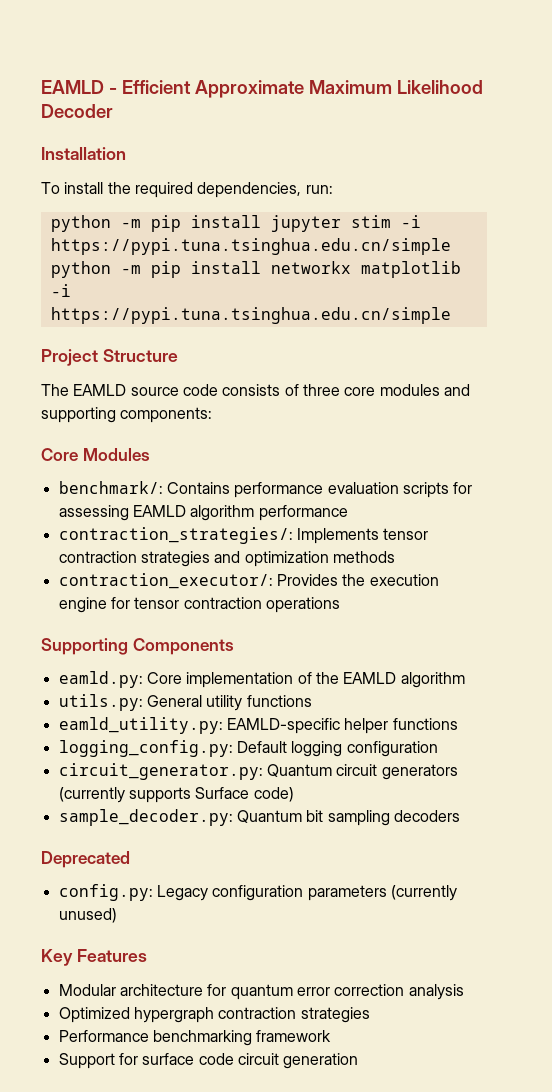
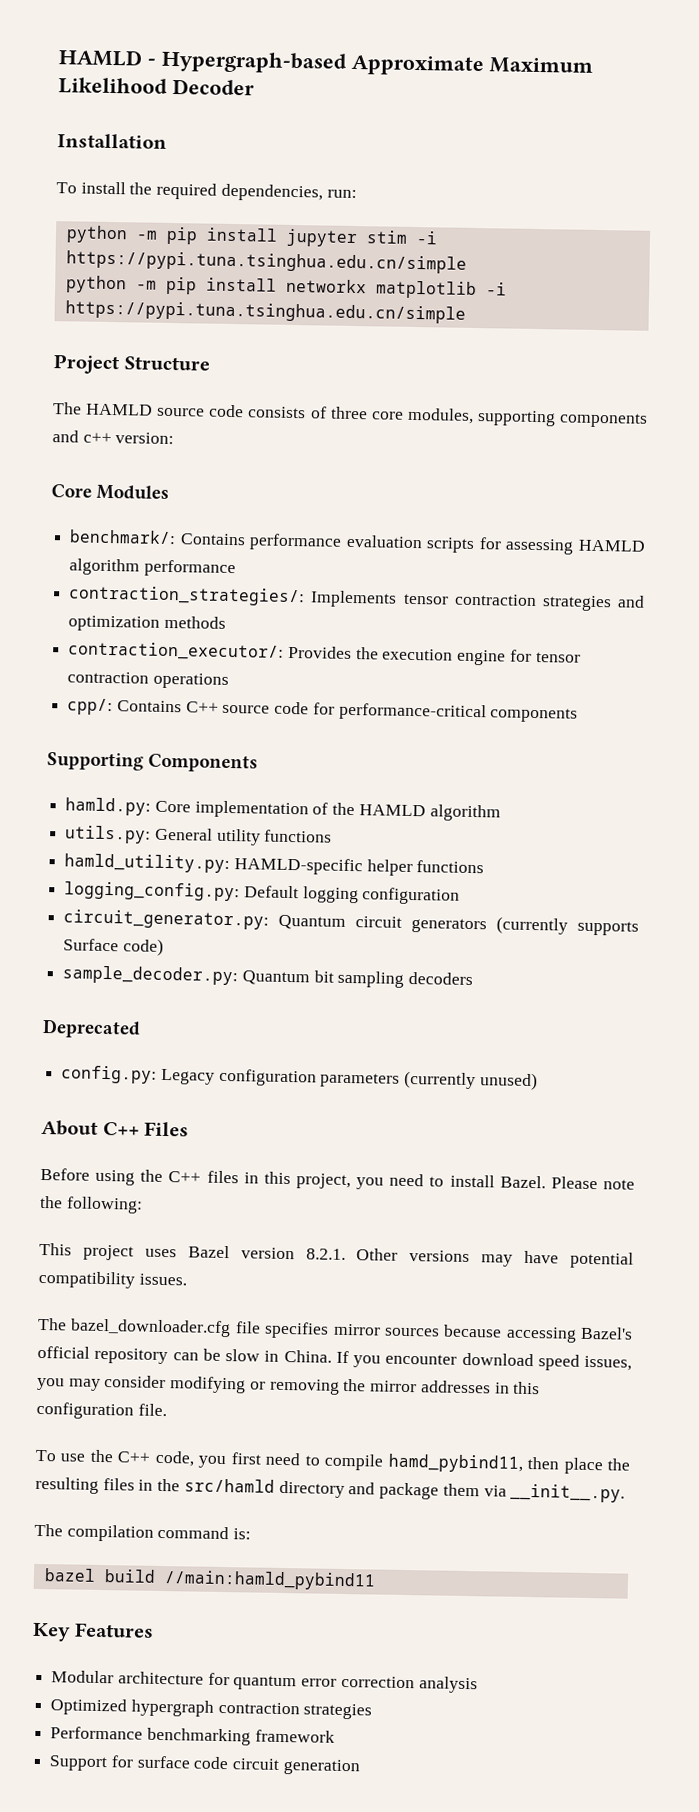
- EAMLD - Efficient Approximate Maximum Likelihood Decoder
+ HAMLD - Hypergraph-based Approximate Maximum Likelihood Decoder
- The EAMLD source code consists of three core modules and supporting components:
+ The HAMLD source code consists of three core modules, supporting components and c++ version:
- benchmark/: Contains performance evaluation scripts for assessing EAMLD algorithm performance
+ benchmark/: Contains performance evaluation scripts for assessing HAMLD algorithm performance
+ cpp/: Contains C++ source code for performance-critical components
- eamld.py: Core implementation of the EAMLD algorithm
+ hamld.py: Core implementation of the HAMLD algorithm
- eamld_utility.py: EAMLD-specific helper functions
+ hamld_utility.py: HAMLD-specific helper functions
+ About C++ Files
+ Before using the C++ files in this project, you need to install Bazel. Please note the following:
+ This project uses Bazel version 8.2.1. Other versions may have potential compatibility issues.
+ The bazel_downloader.cfg file specifies mirror sources because accessing Bazel's official repository can be slow in China. If you encounter download speed issues, you may consider modifying or removing the mirror addresses in this configuration file.
+ To use the C++ code, you first need to compile hamd_pybind11, then place the resulting files in the src/hamld directory and package them via __init__.py.
+ The compilation command is:
+ bazel build //main:hamld_pybind11

